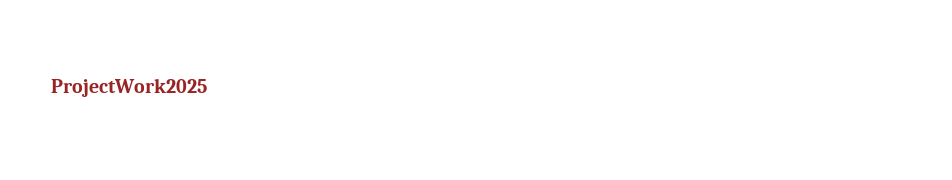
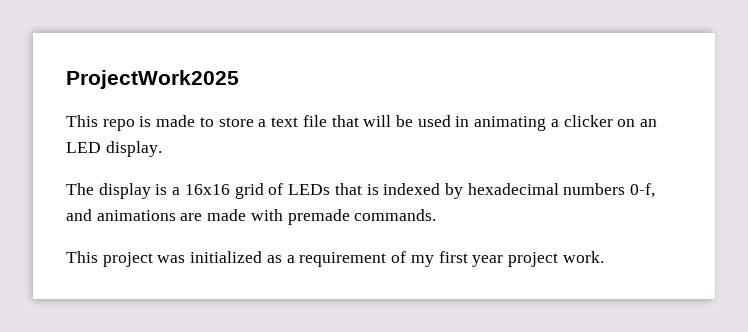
+ This repo is made to store a text file that will be used in animating a clicker on an LED display.
+ The display is a 16x16 grid of LEDs that is indexed by hexadecimal numbers 0-f, and animations are made with premade commands.
+ This project was initialized as a requirement of my first year project work.

